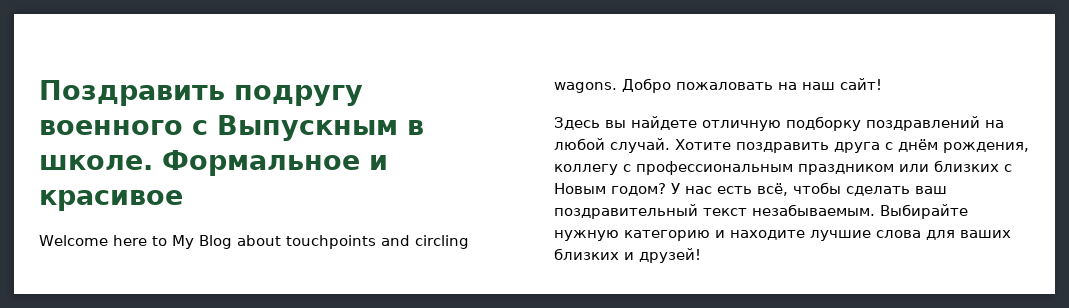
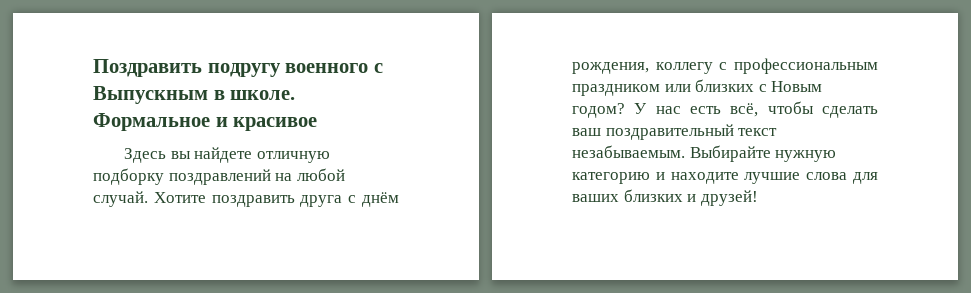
- Welcome here to My Blog about touchpoints and circling wagons. Добро пожаловать на наш сайт!

